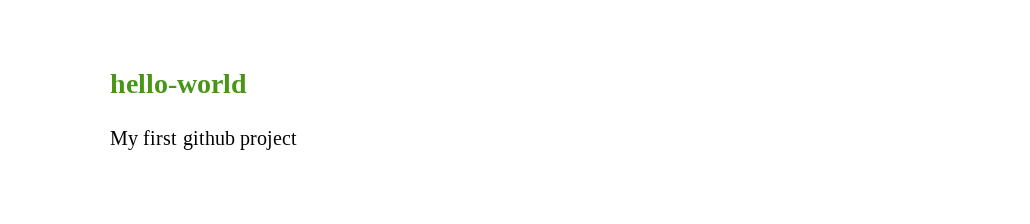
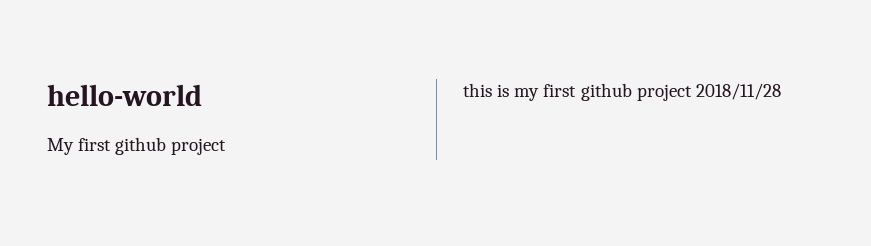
+ this is my first github project 2018/11/28

